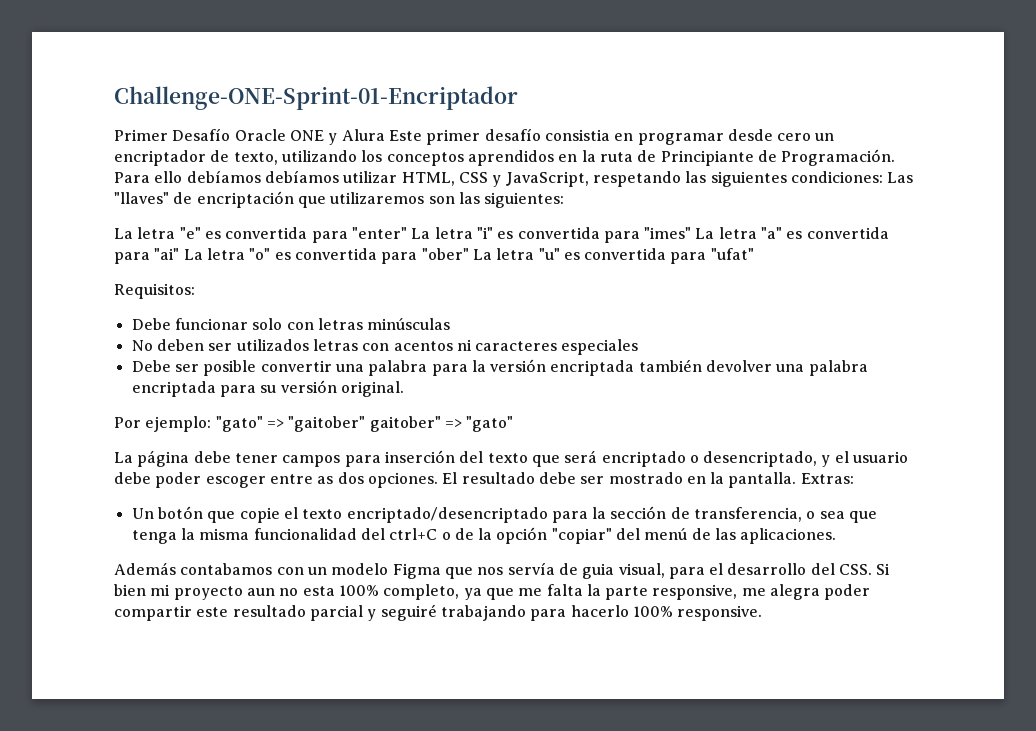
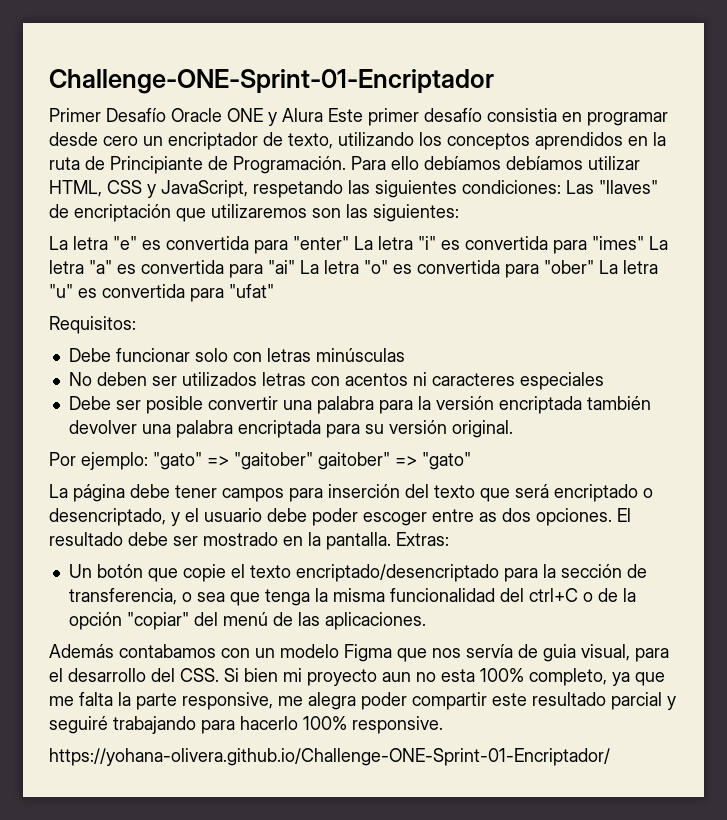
+ https://yohana-olivera.github.io/Challenge-ONE-Sprint-01-Encriptador/

